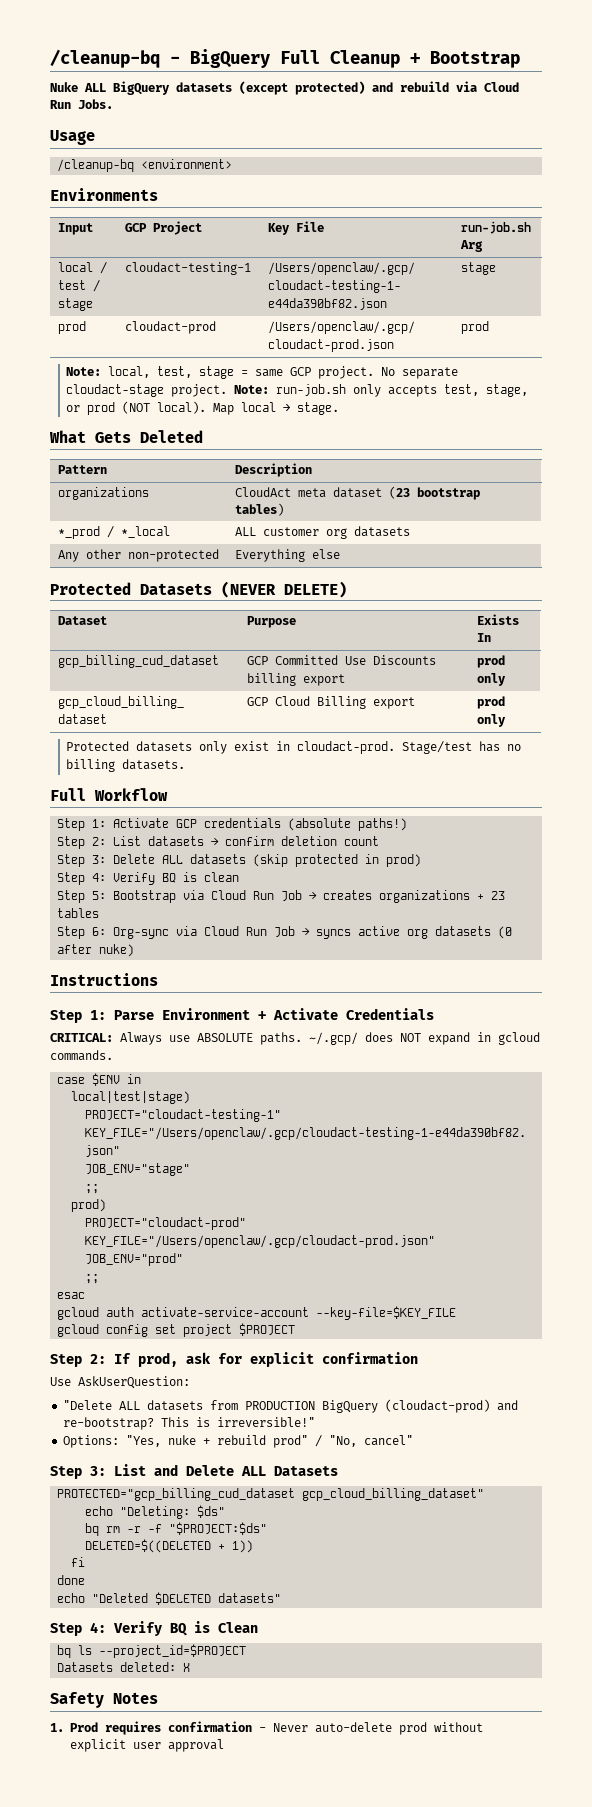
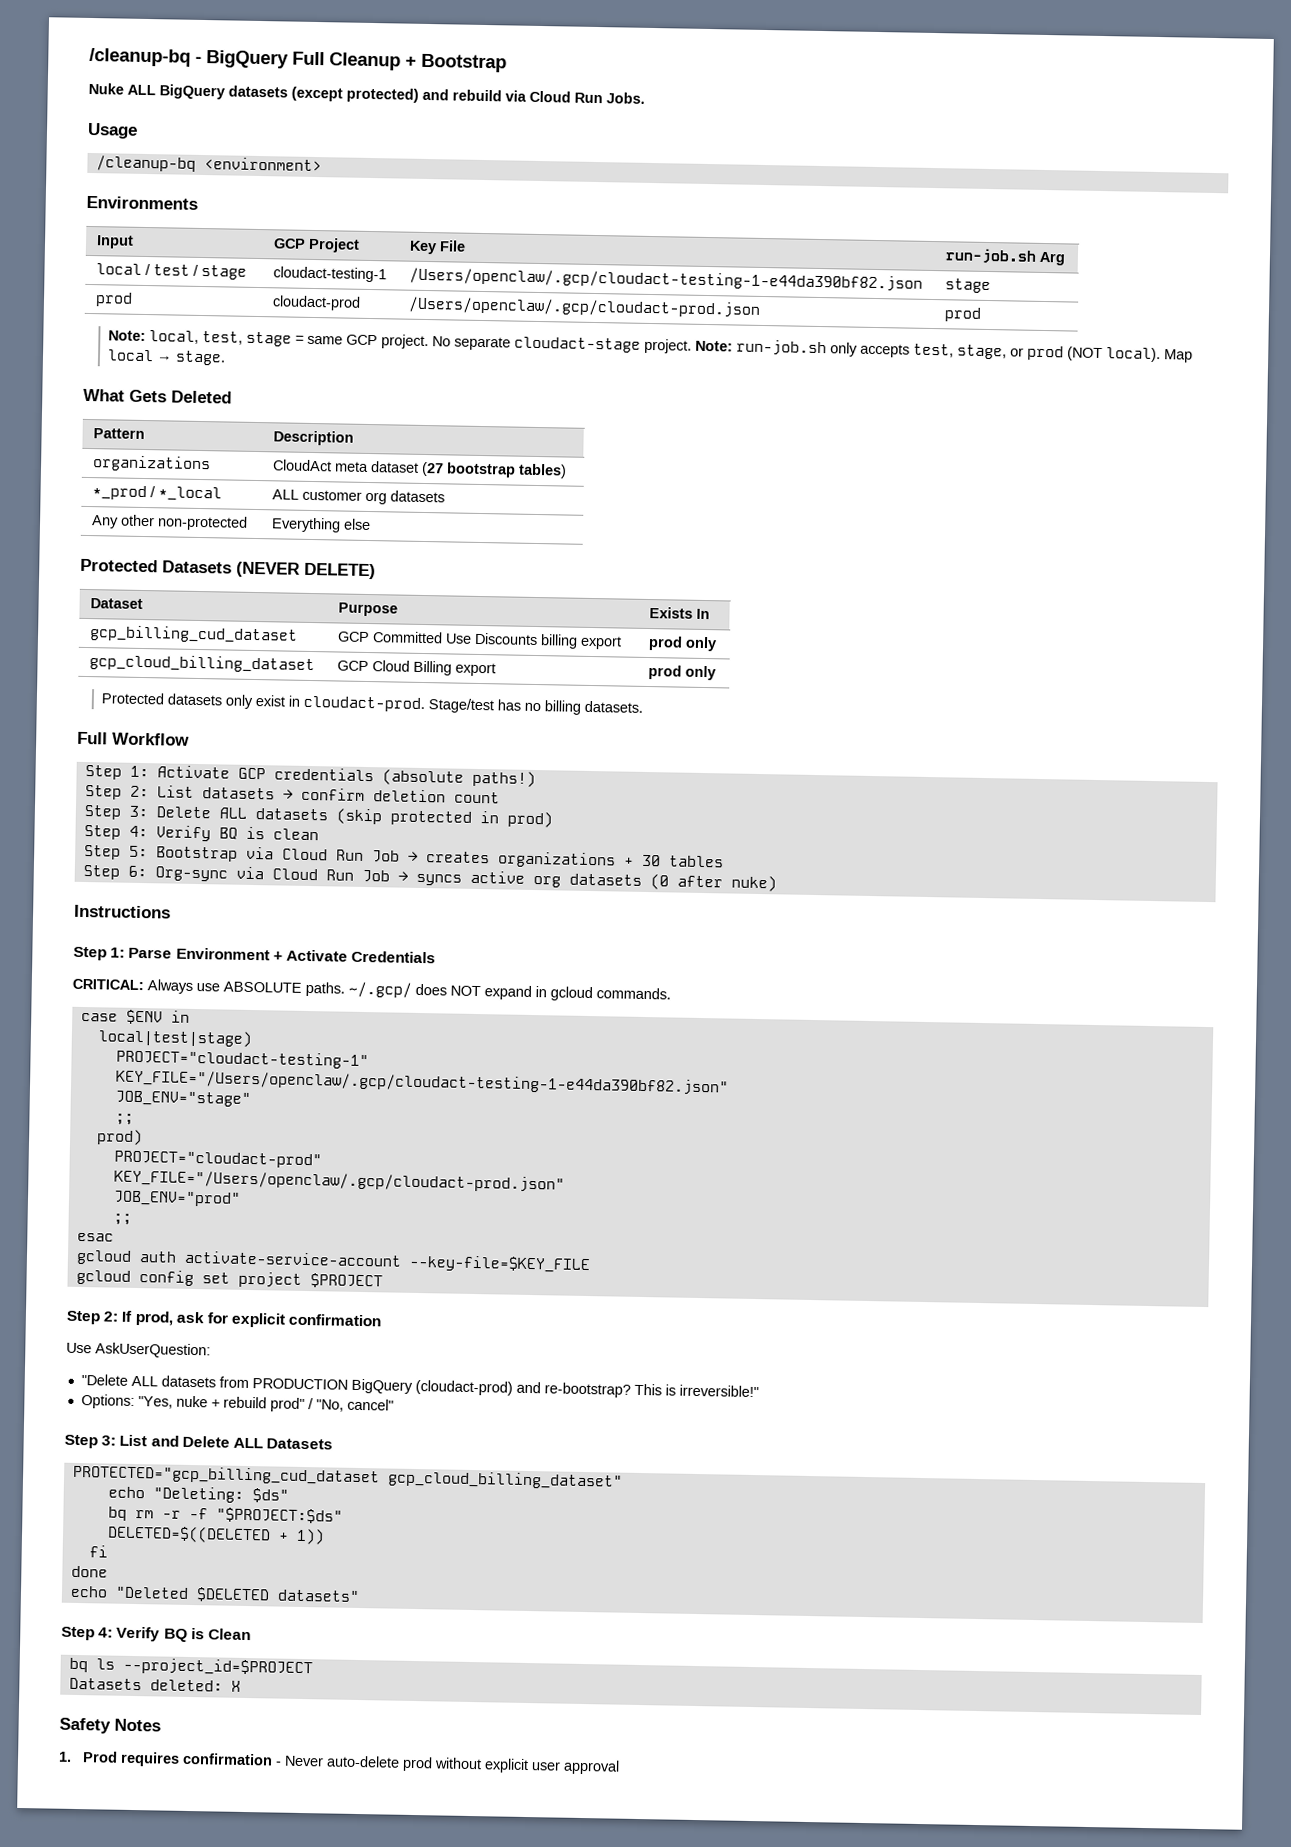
- organizations | CloudAct meta dataset (23 bootstrap tables)
+ organizations | CloudAct meta dataset (27 bootstrap tables)
- Step 5: Bootstrap via Cloud Run Job → creates organizations + 23 tables
+ Step 5: Bootstrap via Cloud Run Job → creates organizations + 30 tables

